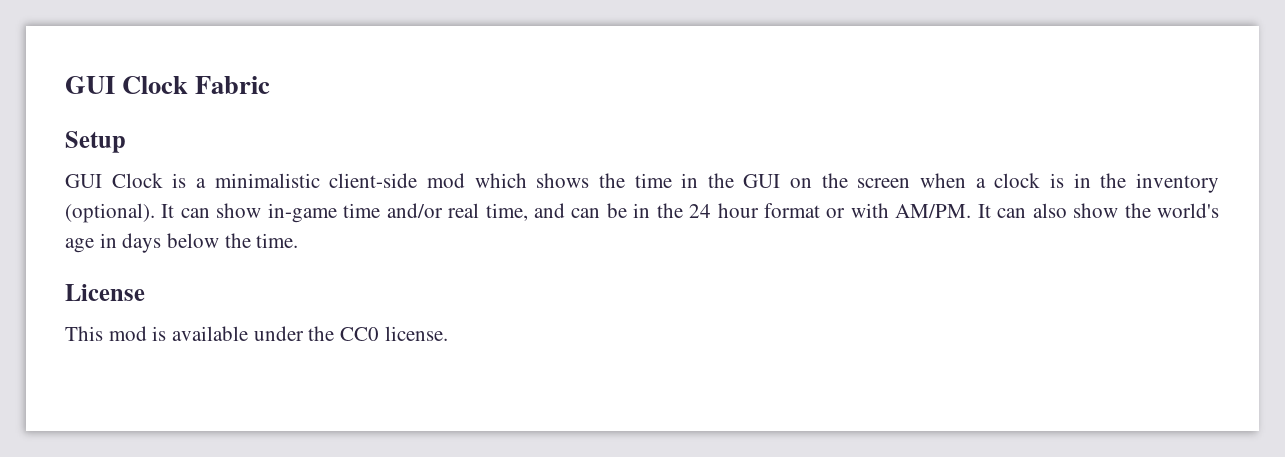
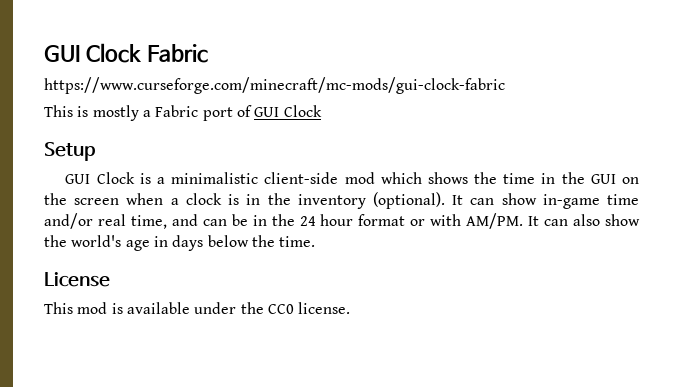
+ https://www.curseforge.com/minecraft/mc-mods/gui-clock-fabric
+ This is mostly a Fabric port of GUI Clock

